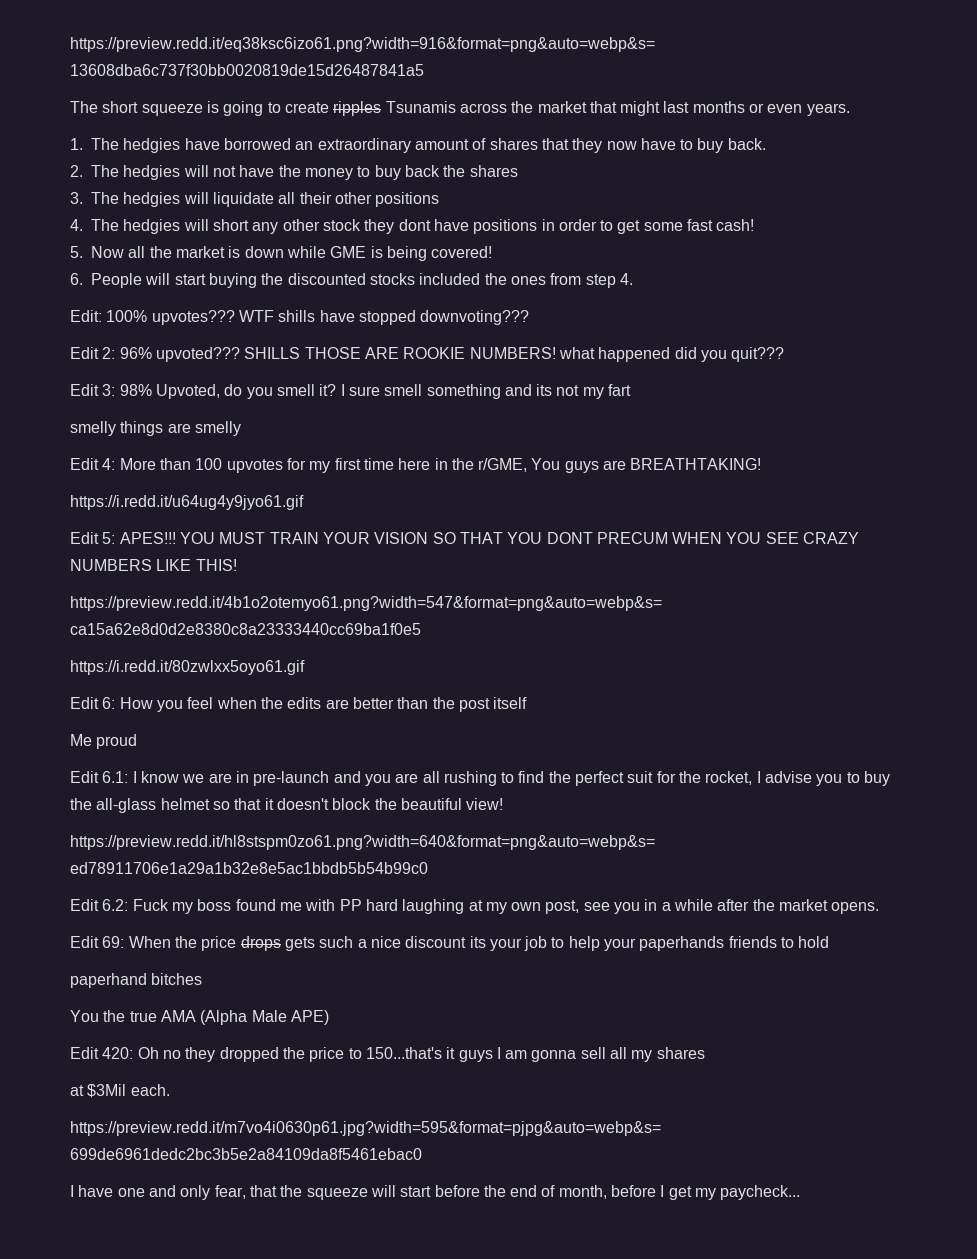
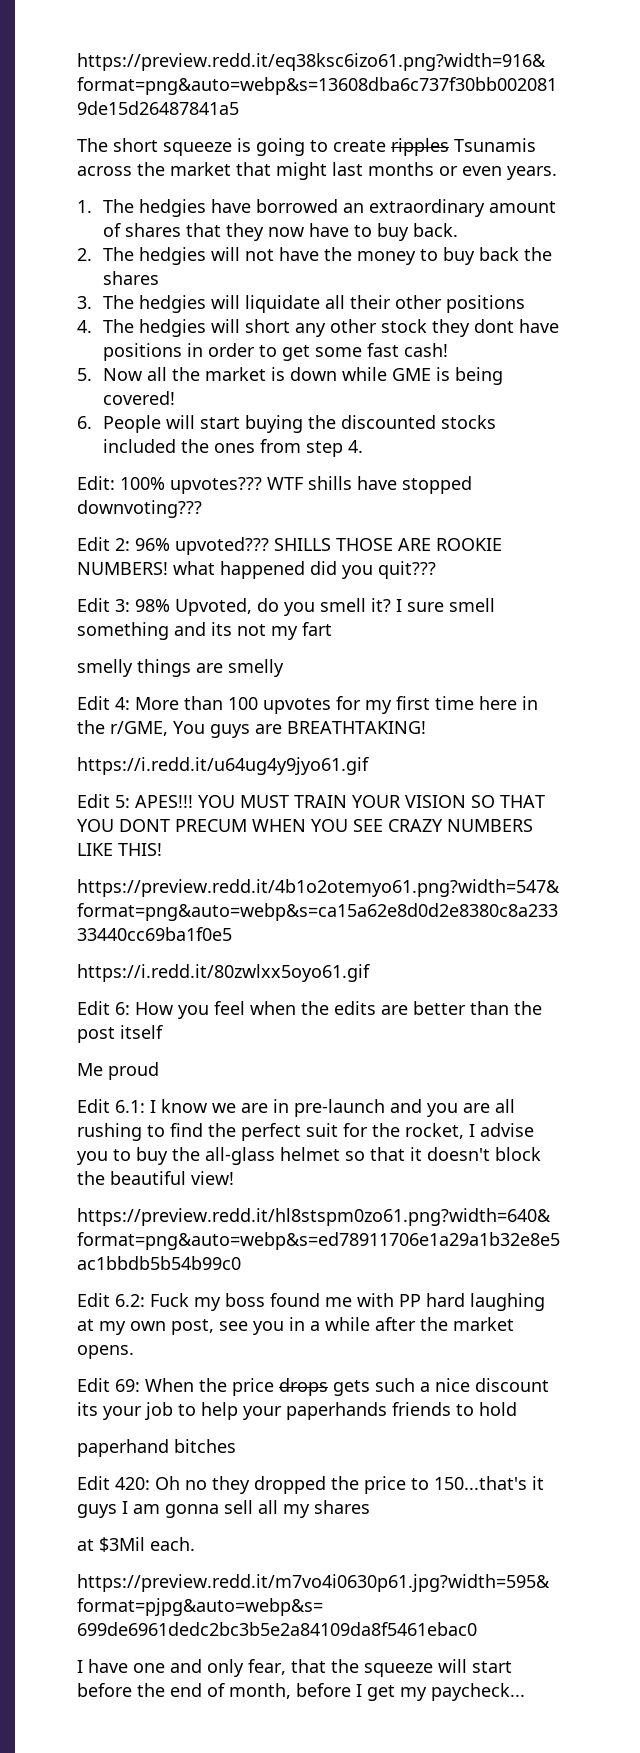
- You the true AMA (Alpha Male APE)

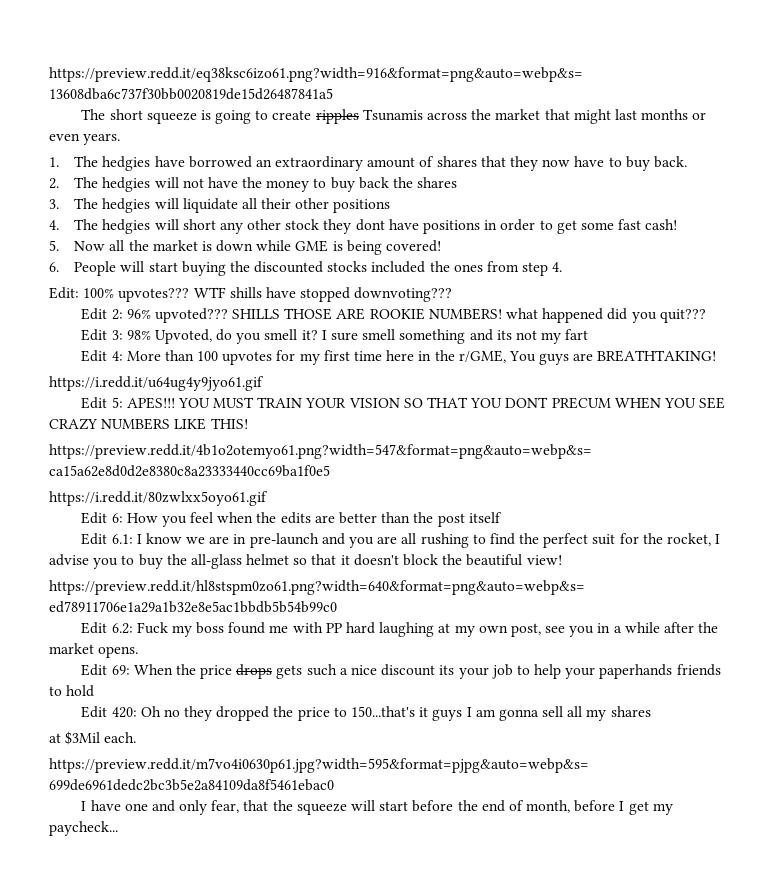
- smelly things are smelly
- Me proud
- paperhand bitches

